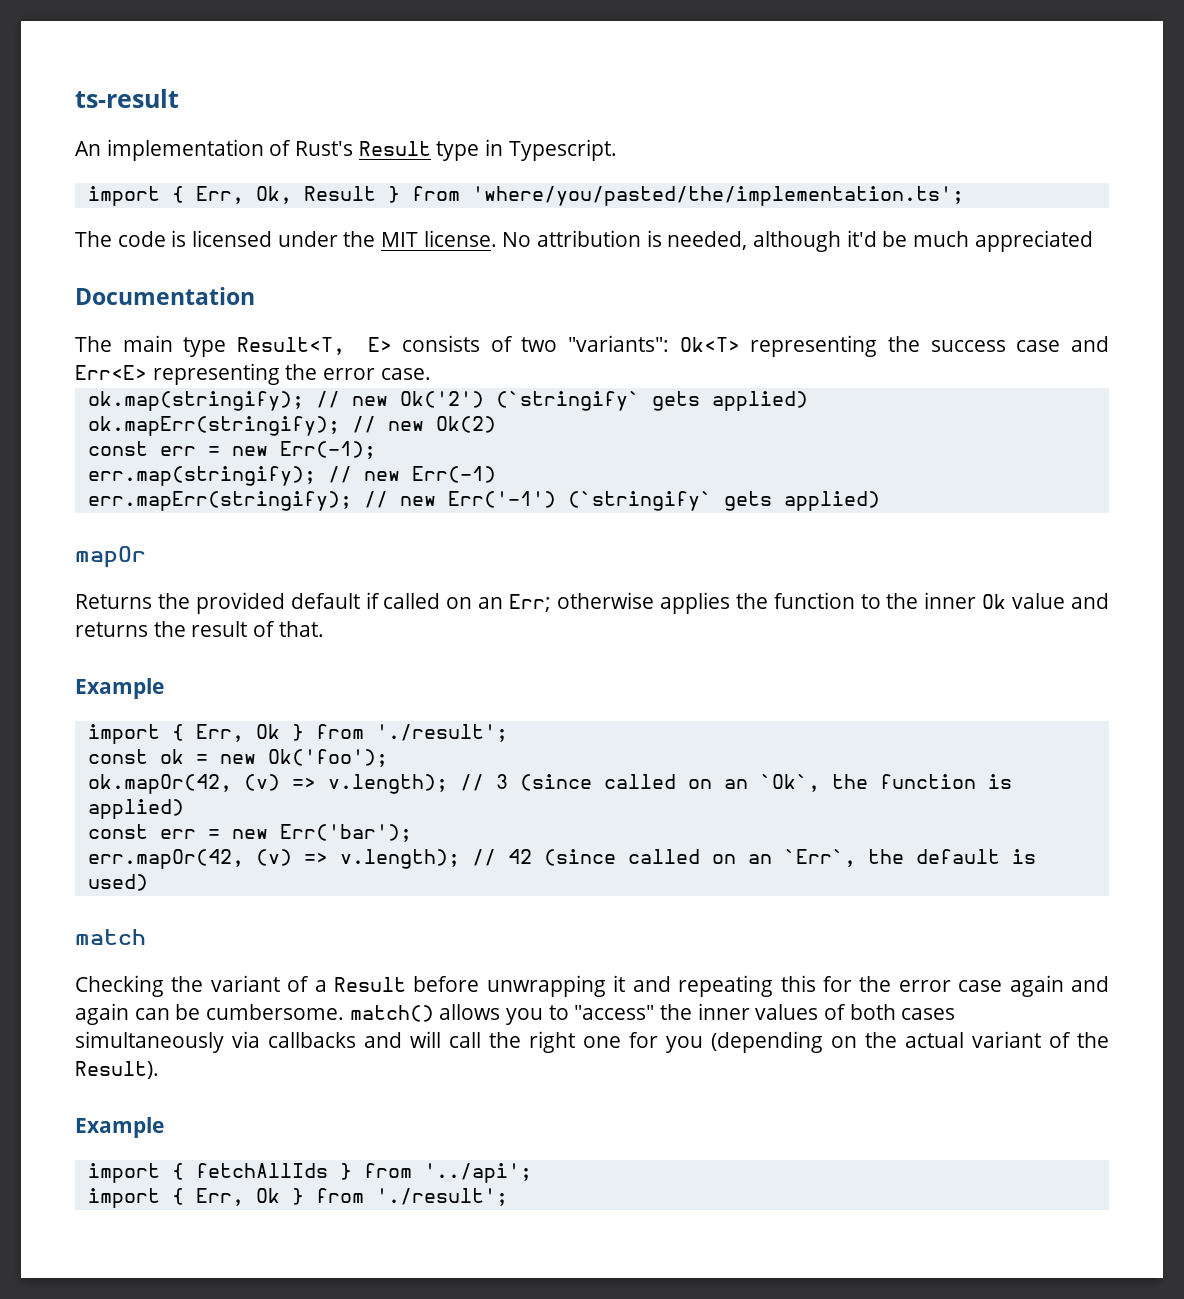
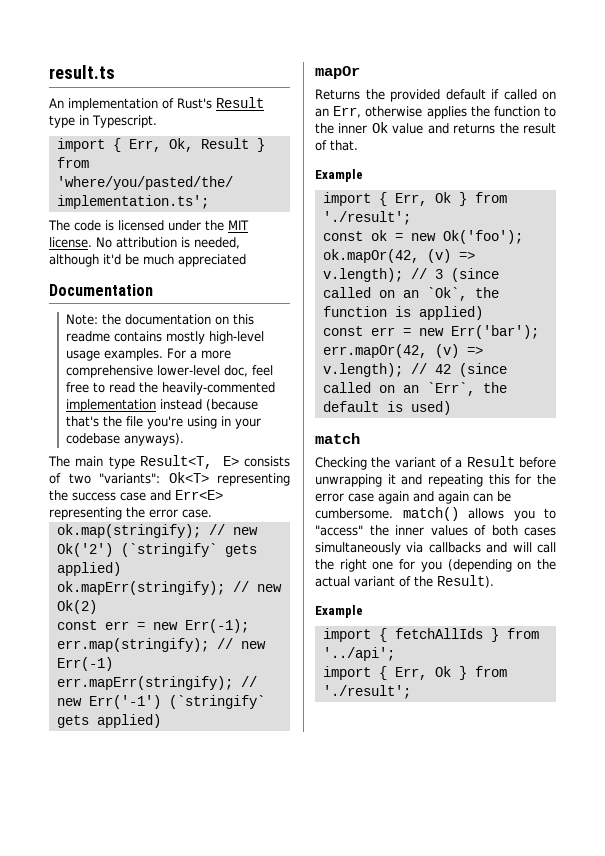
- ts-result
+ result.ts
+ Note: the documentation on this readme contains mostly high-level usage examples. For a more comprehensive lower-level doc, feel free to read the heavily-commented implementation instead (because that's the file you're using in your codebase anyways).
- Returns the provided default if called on an Err; otherwise applies the function to the inner Ok value and returns the result of that.
+ Returns the provided default if called on an Err, otherwise applies the function to the inner Ok value and returns the result of that.

